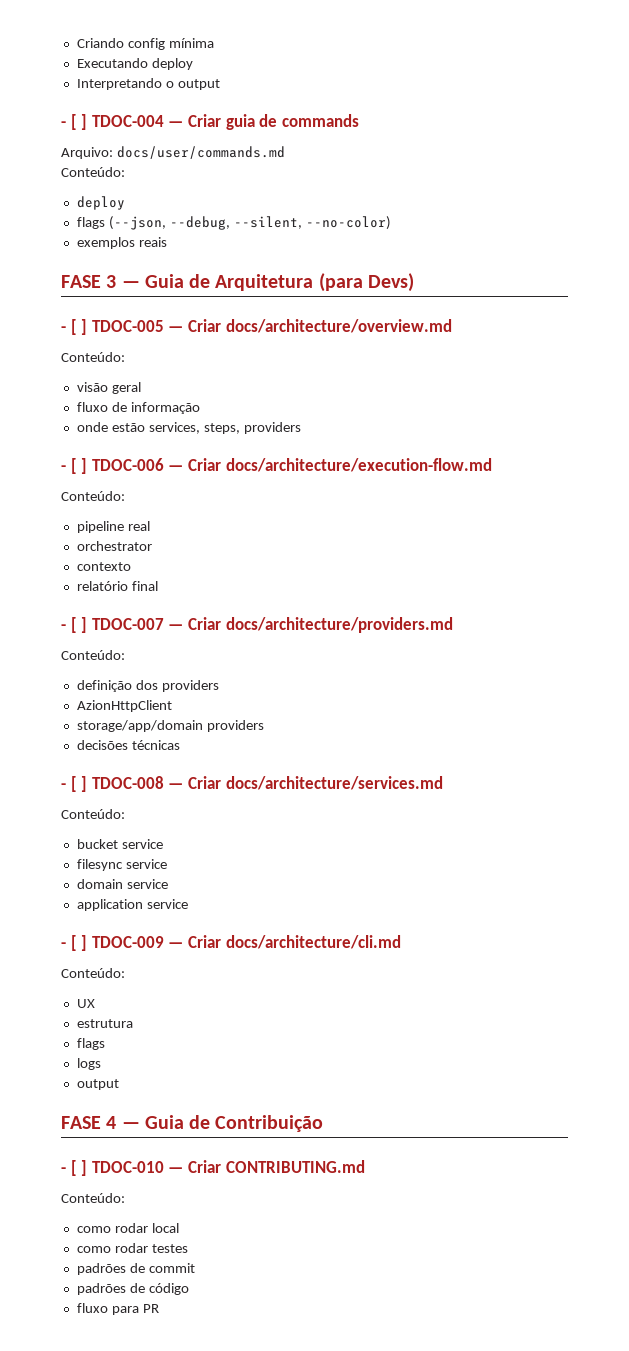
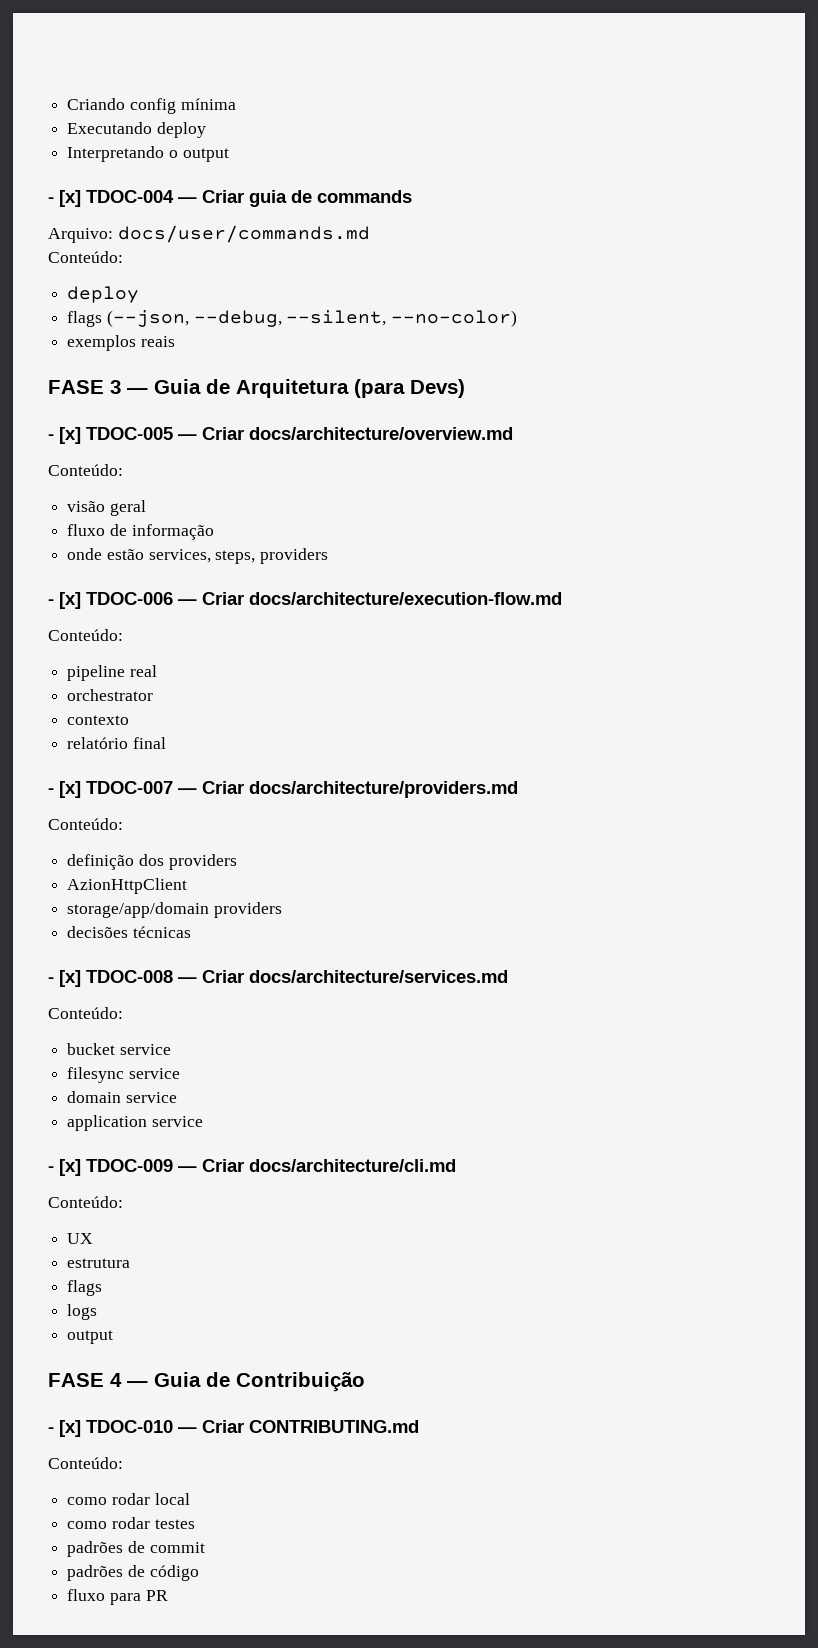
- - [ ] TDOC-004 — Criar guia de commands
+ - [x] TDOC-004 — Criar guia de commands
- - [ ] TDOC-005 — Criar docs/architecture/overview.md
+ - [x] TDOC-005 — Criar docs/architecture/overview.md
- - [ ] TDOC-006 — Criar docs/architecture/execution-flow.md
+ - [x] TDOC-006 — Criar docs/architecture/execution-flow.md
- - [ ] TDOC-007 — Criar docs/architecture/providers.md
+ - [x] TDOC-007 — Criar docs/architecture/providers.md
- - [ ] TDOC-008 — Criar docs/architecture/services.md
+ - [x] TDOC-008 — Criar docs/architecture/services.md
- - [ ] TDOC-009 — Criar docs/architecture/cli.md
+ - [x] TDOC-009 — Criar docs/architecture/cli.md
- - [ ] TDOC-010 — Criar CONTRIBUTING.md
+ - [x] TDOC-010 — Criar CONTRIBUTING.md

